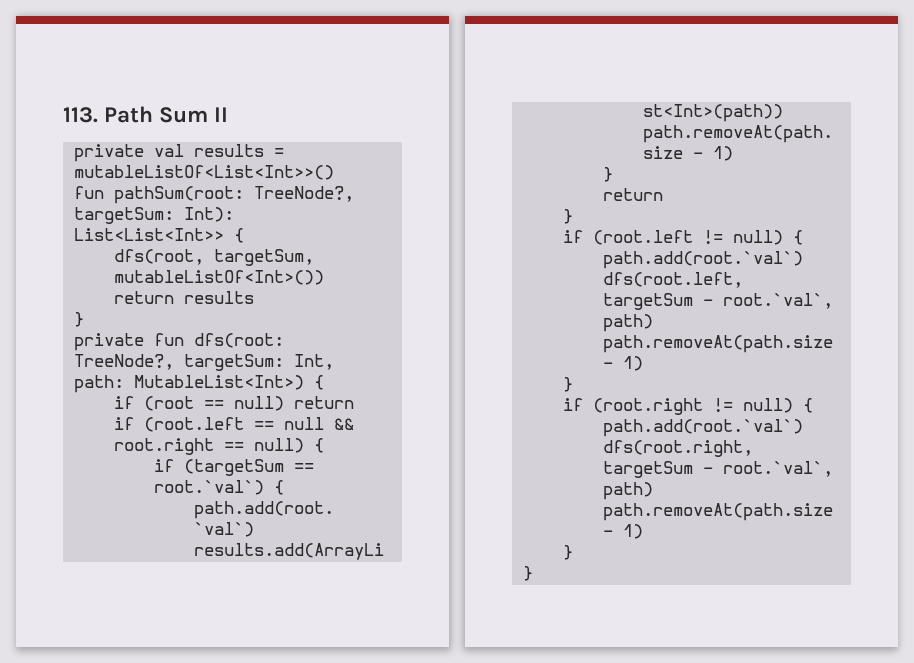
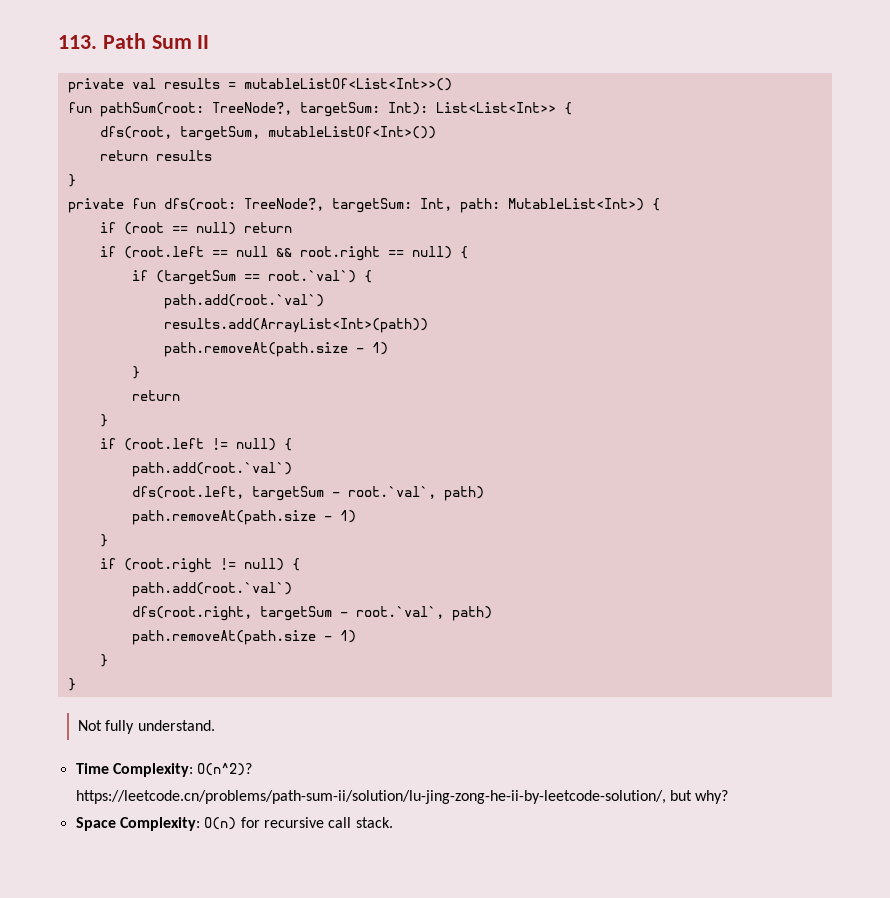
+ Not fully understand.
+ Time Complexity: O(n^2)? https://leetcode.cn/problems/path-sum-ii/solution/lu-jing-zong-he-ii-by-leetcode-solution/, but why?
+ Space Complexity: O(n) for recursive call stack.

